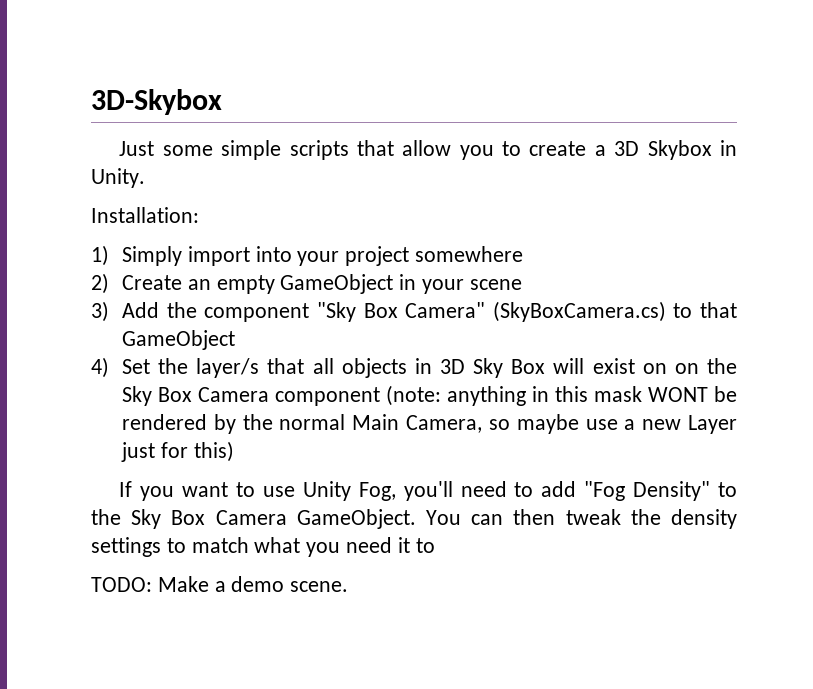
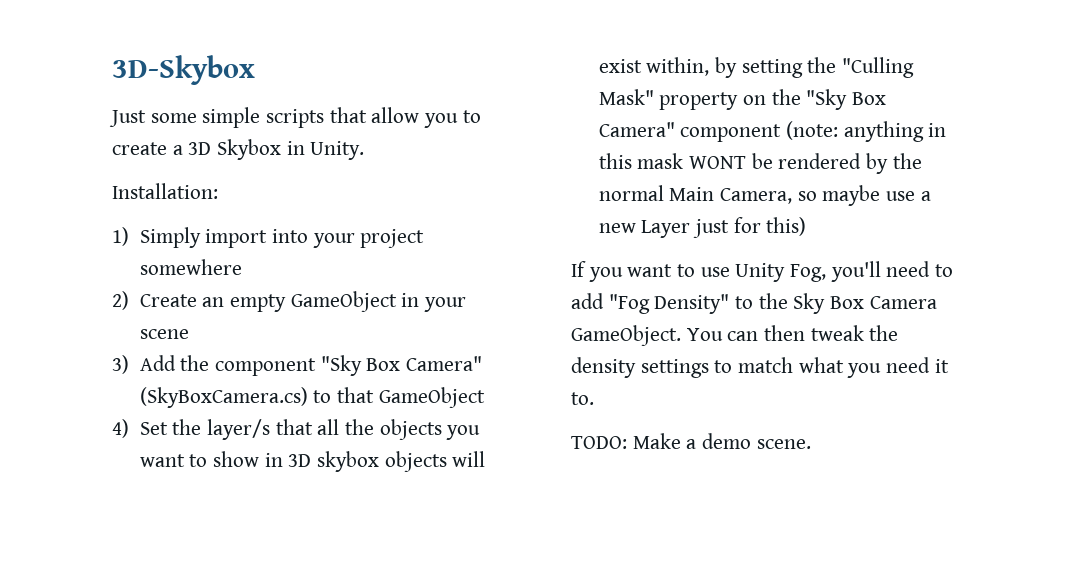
- 4) Set the layer/s that all objects in 3D Sky Box will exist on on the Sky Box Camera component (note: anything in this mask WONT be rendered by the normal Main Camera, so maybe use a new Layer just for this)
+ 4) Set the layer/s that all the objects you want to show in 3D skybox objects will exist within, by setting the "Culling Mask" property on the "Sky Box Camera" component (note: anything in this mask WONT be rendered by the normal Main Camera, so maybe use a new Layer just for this)
- You can then tweak the density settings to match what you need it to
+ You can then tweak the density settings to match what you need it to.

